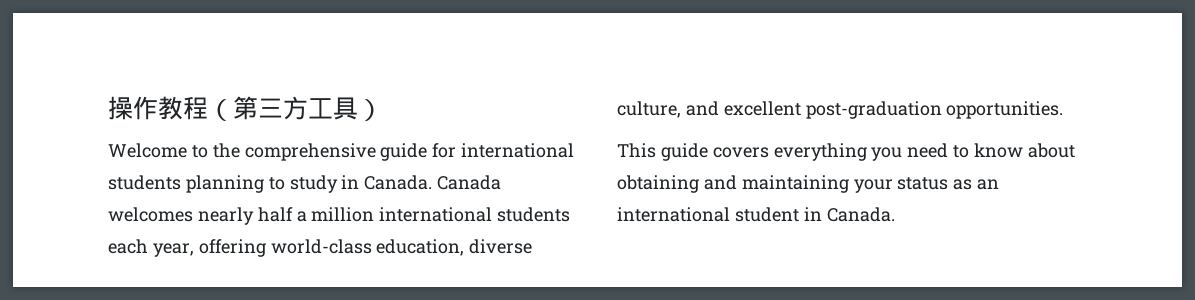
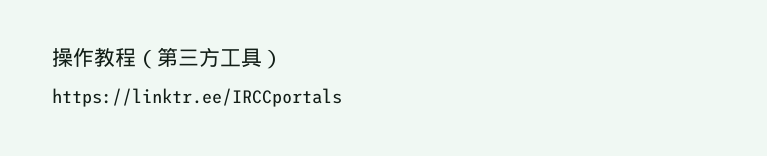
- Welcome to the comprehensive guide for international students planning to study in Canada. Canada welcomes nearly half a million international students each year, offering world-class education, diverse culture, and excellent post-graduation opportunities.
- This guide covers everything you need to know about obtaining and maintaining your status as an international student in Canada.
+ https://linktr.ee/IRCCportals

